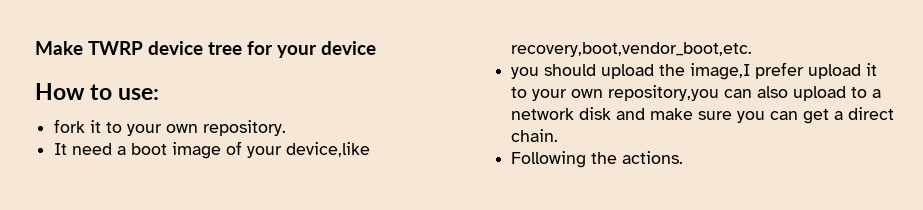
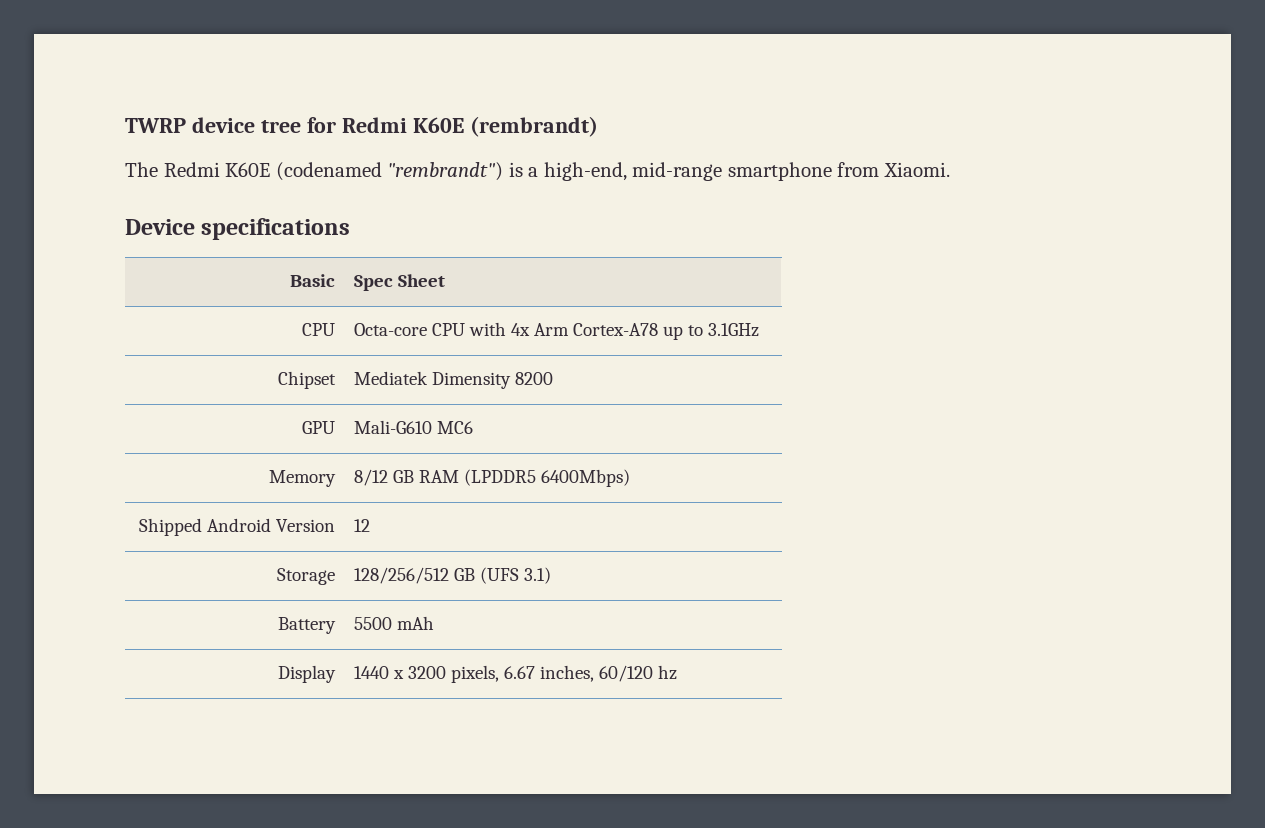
- Make TWRP device tree for your device
- How to use:
- fork it to your own repository.
- It need a boot image of your device,like recovery,boot,vendor_boot,etc.
- you should upload the image,I prefer upload it to your own repository,you can also upload to a network disk and make sure you can get a direct chain.
- Following the actions.
+ TWRP device tree for Redmi K60E (rembrandt)
+ The Redmi K60E (codenamed "rembrandt") is a high-end, mid-range smartphone from Xiaomi.
+ Device specifications
+ Basic | Spec Sheet
+ CPU | Octa-core CPU with 4x Arm Cortex-A78 up to 3.1GHz
+ Chipset | Mediatek Dimensity 8200
+ GPU | Mali-G610 MC6
+ Memory | 8/12 GB RAM (LPDDR5 6400Mbps)
+ Shipped Android Version | 12
+ Storage | 128/256/512 GB (UFS 3.1)
+ Battery | 5500 mAh
+ Display | 1440 x 3200 pixels, 6.67 inches, 60/120 hz

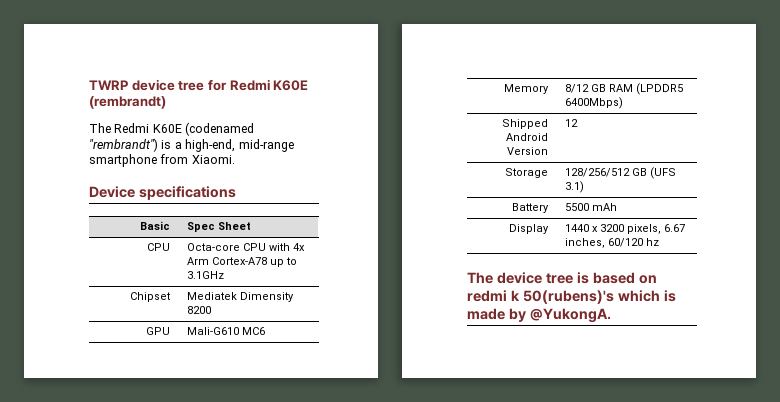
+ The device tree is based on redmi k 50(rubens)'s which is made by @YukongA.

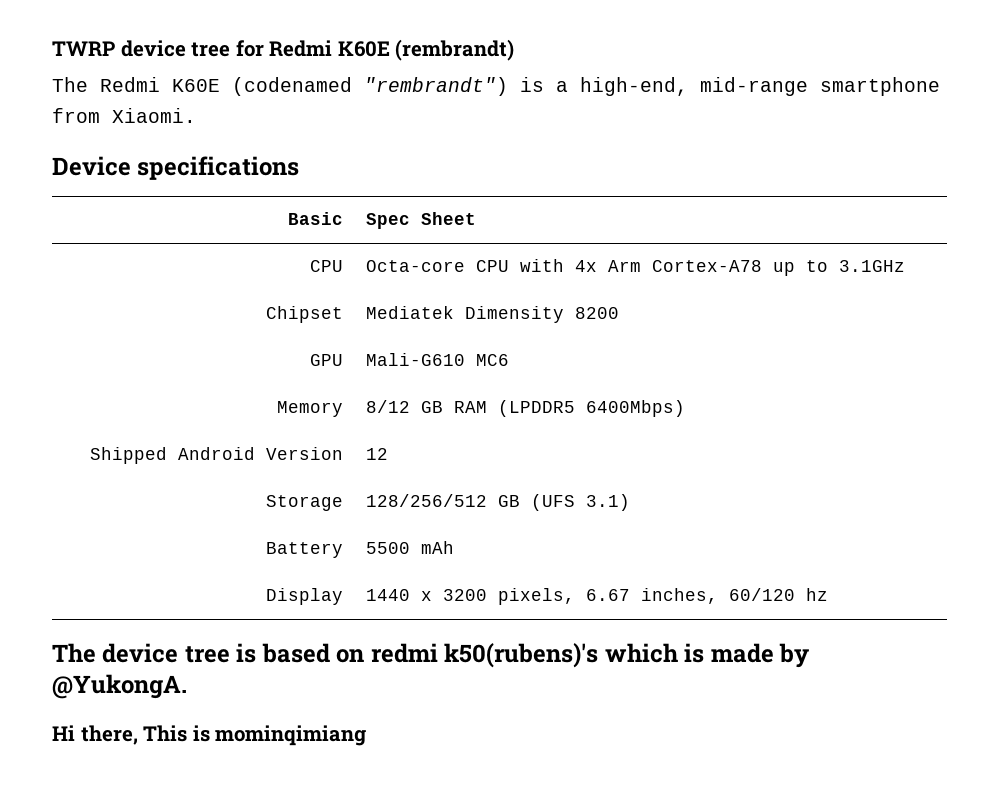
- The device tree is based on redmi k 50(rubens)'s which is made by @YukongA.
+ The device tree is based on redmi k50(rubens)'s which is made by @YukongA.
+ Hi there, This is mominqimiang

